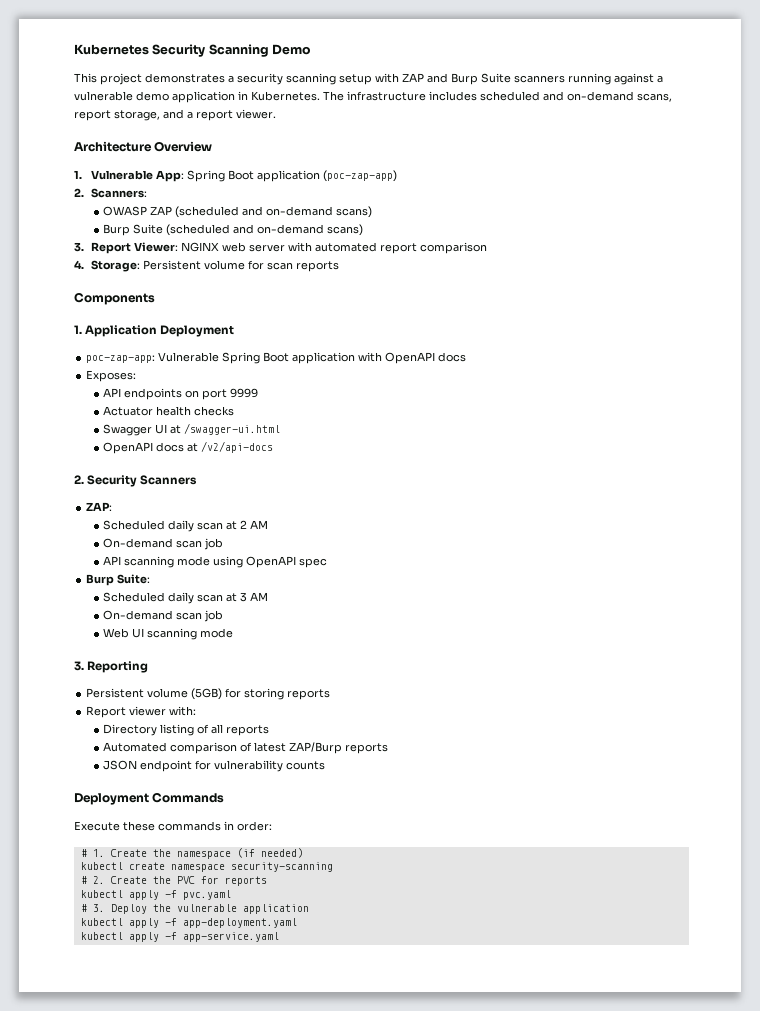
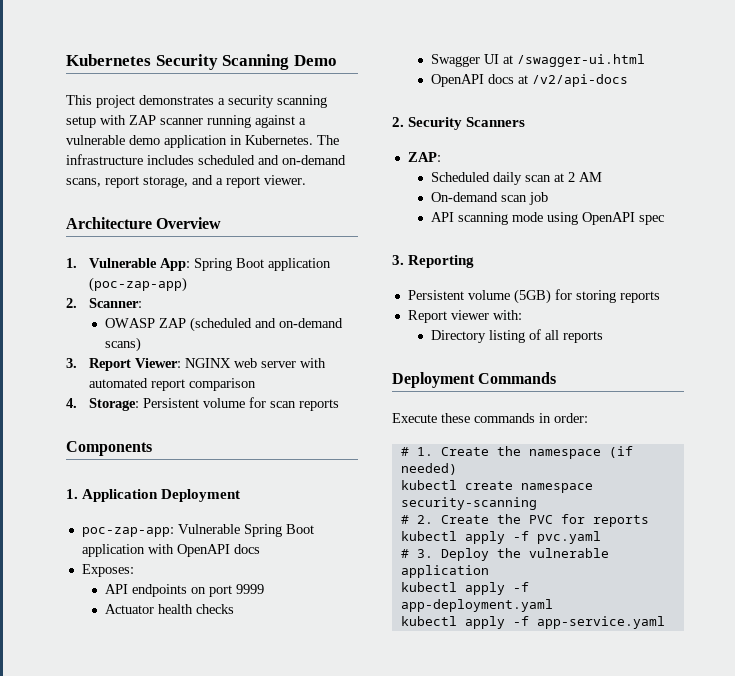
- This project demonstrates a security scanning setup with ZAP and Burp Suite scanners running against a vulnerable demo application in Kubernetes.
+ This project demonstrates a security scanning setup with ZAP scanner running against a vulnerable demo application in Kubernetes.
- 2. Scanners:
+ 2. Scanner:
- Burp Suite (scheduled and on-demand scans)
- Burp Suite:
- Scheduled daily scan at 3 AM
- On-demand scan job
- Web UI scanning mode
- Automated comparison of latest ZAP/Burp reports
- JSON endpoint for vulnerability counts

